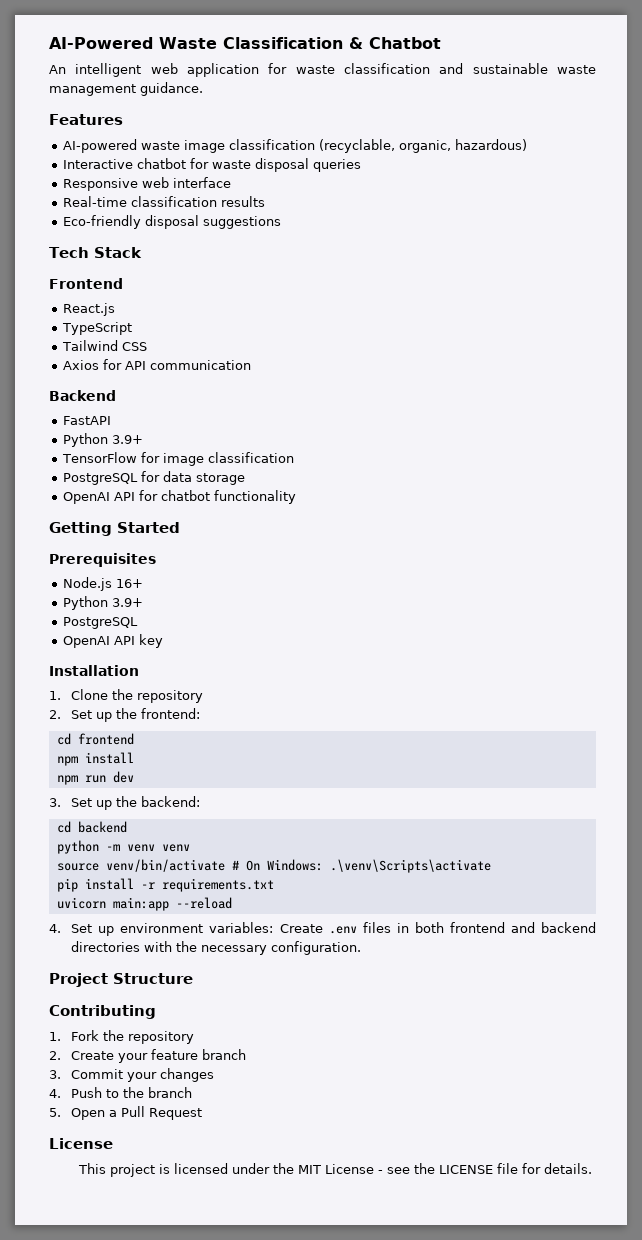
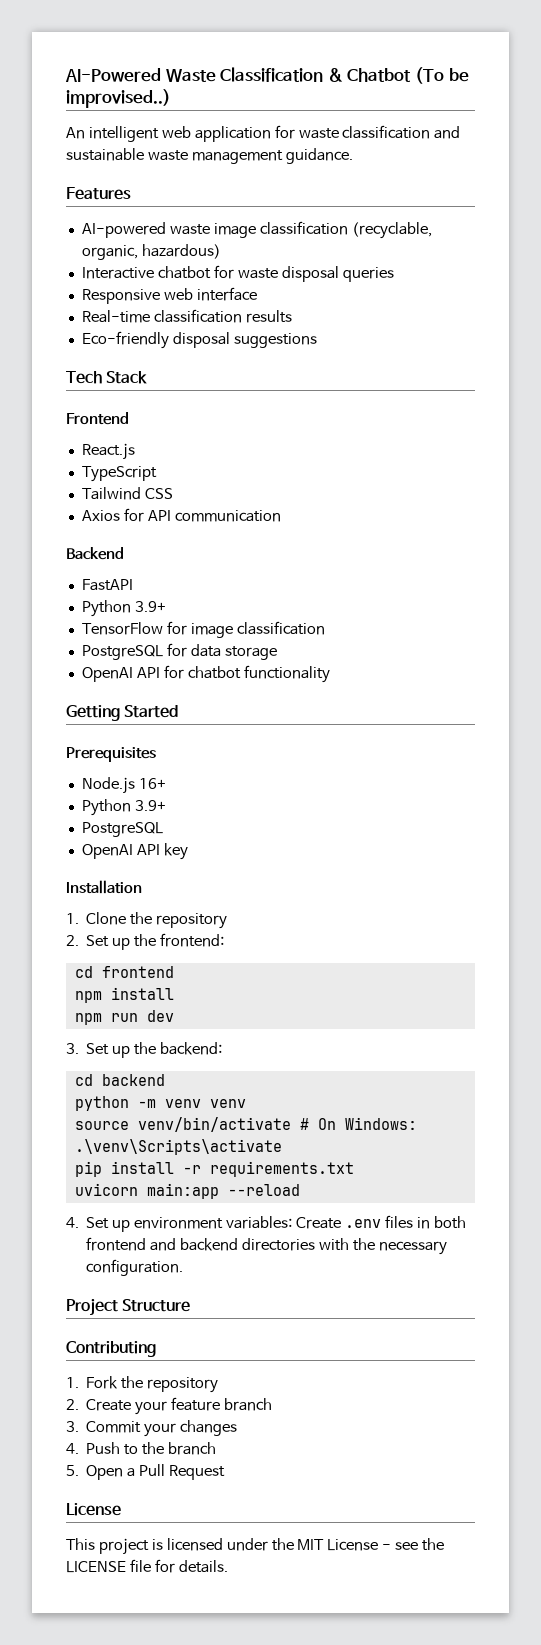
- AI-Powered Waste Classification & Chatbot
+ AI-Powered Waste Classification & Chatbot (To be improvised..)

